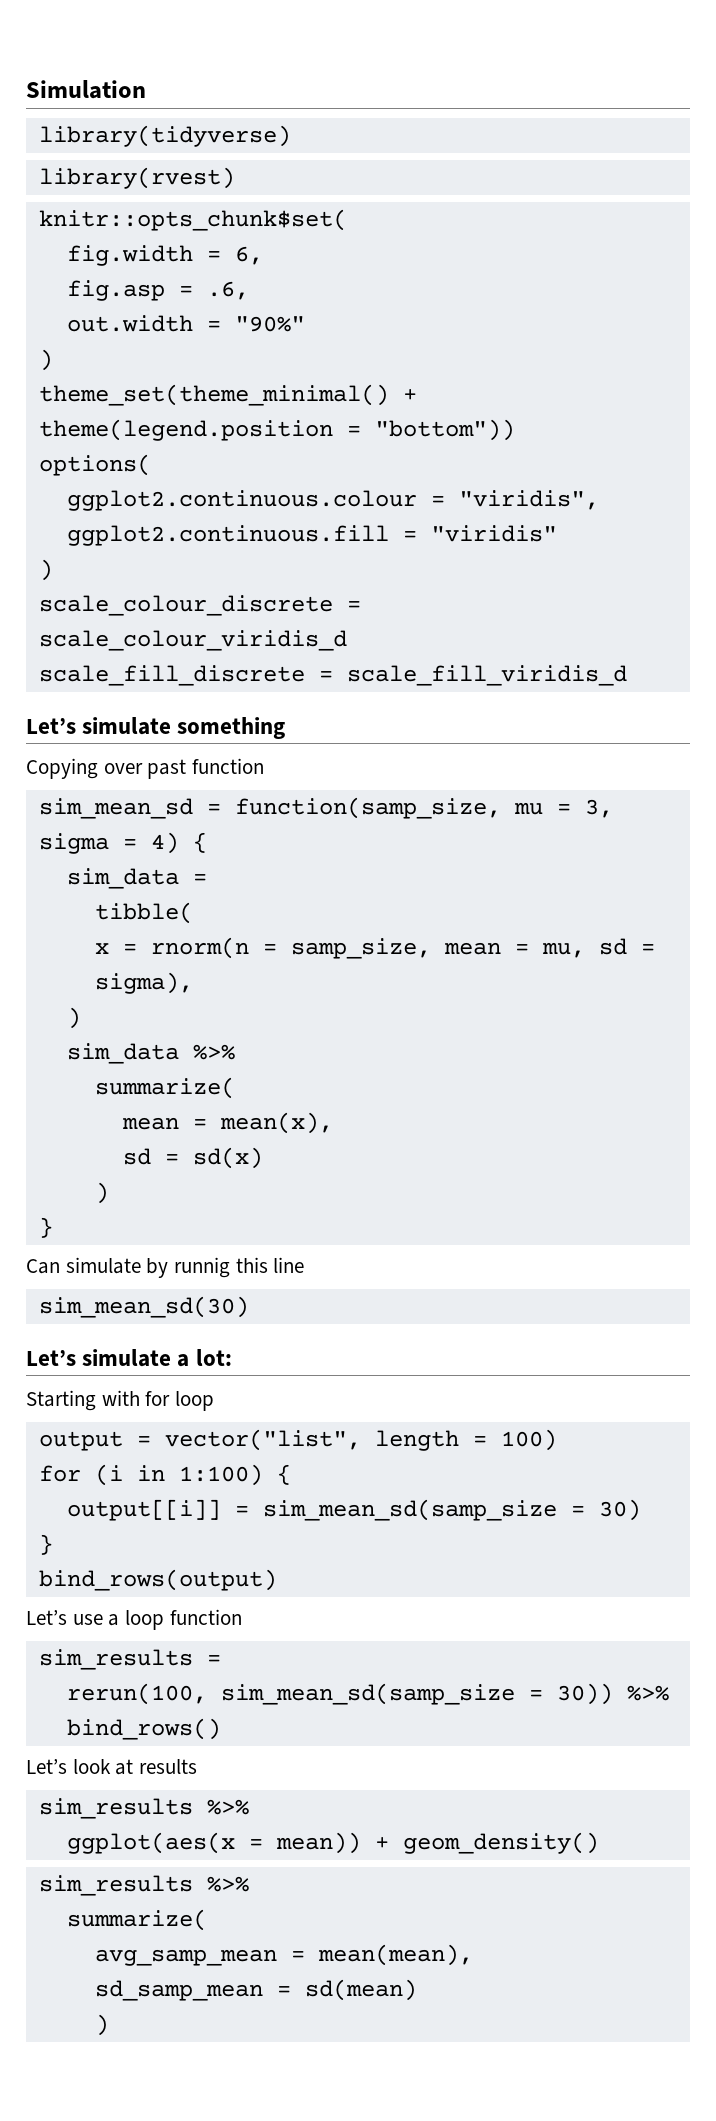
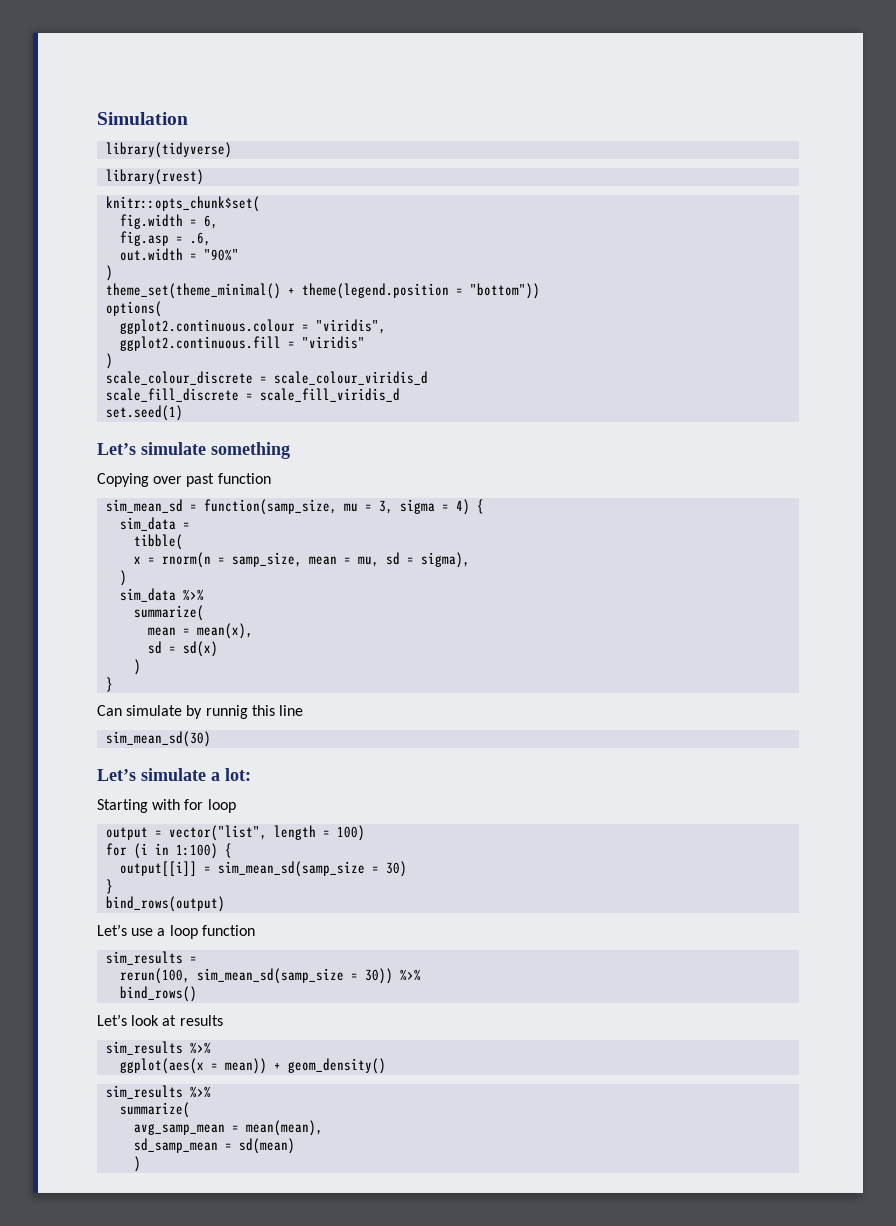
+ set.seed(1)

